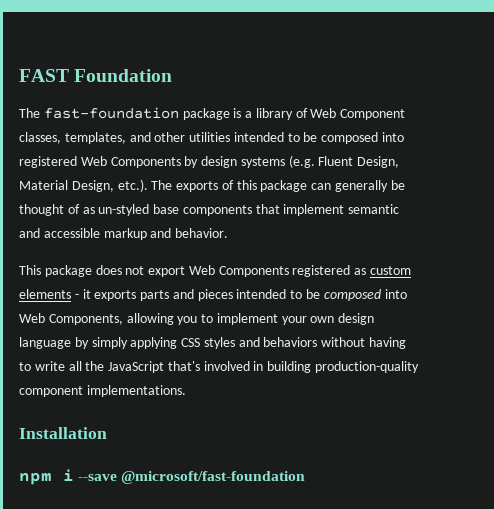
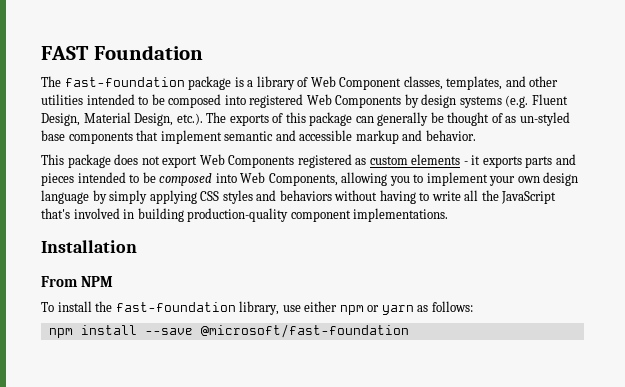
- npm i --save @microsoft/fast-foundation
+ From NPM
+ To install the fast-foundation library, use either npm or yarn as follows:
+ npm install --save @microsoft/fast-foundation

